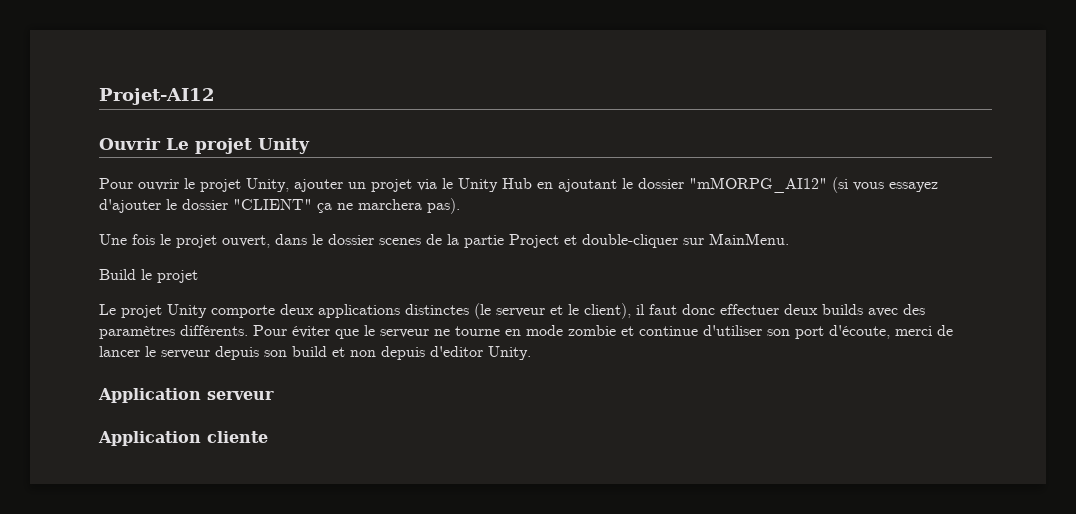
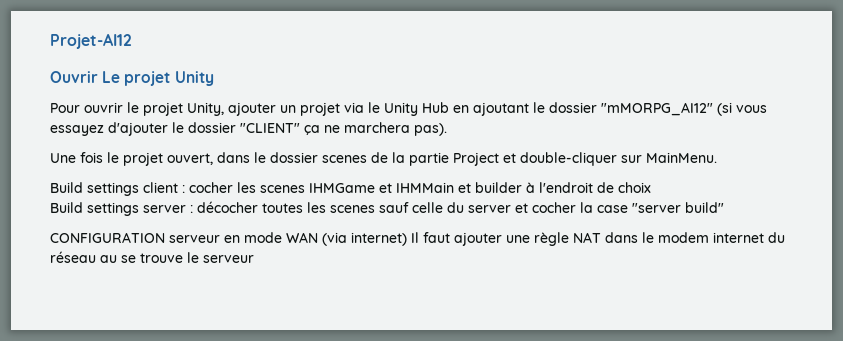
- Build le projet
- Le projet Unity comporte deux applications distinctes (le serveur et le client), il faut donc effectuer deux builds avec des paramètres différents. Pour éviter que le serveur ne tourne en mode zombie et continue d'utiliser son port d'écoute, merci de lancer le serveur depuis son build et non depuis d'editor Unity.
- Application serveur
- Application cliente
+ Build settings client : cocher les scenes IHMGame et IHMMain et builder à l'endroit de choix
+ Build settings server : décocher toutes les scenes sauf celle du server et cocher la case "server build"
+ CONFIGURATION serveur en mode WAN (via internet) Il faut ajouter une règle NAT dans le modem internet du réseau au se trouve le serveur

